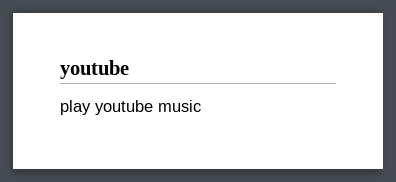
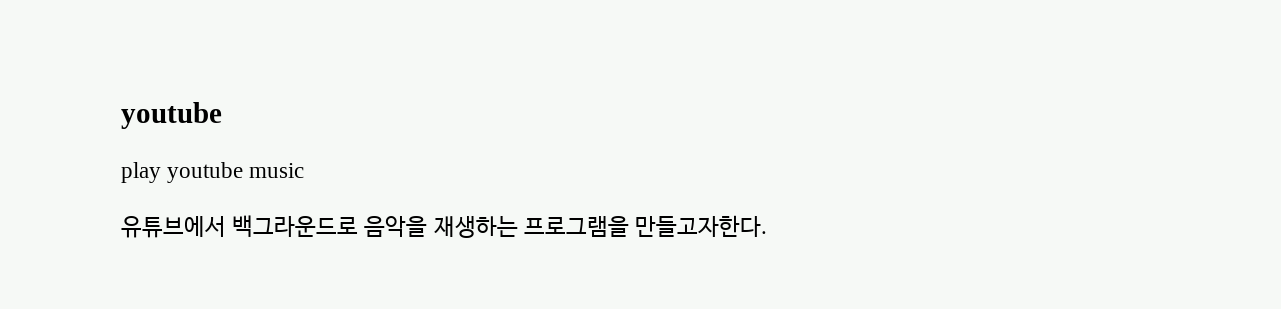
+ 유튜브에서 백그라운드로 음악을 재생하는 프로그램을 만들고자한다.

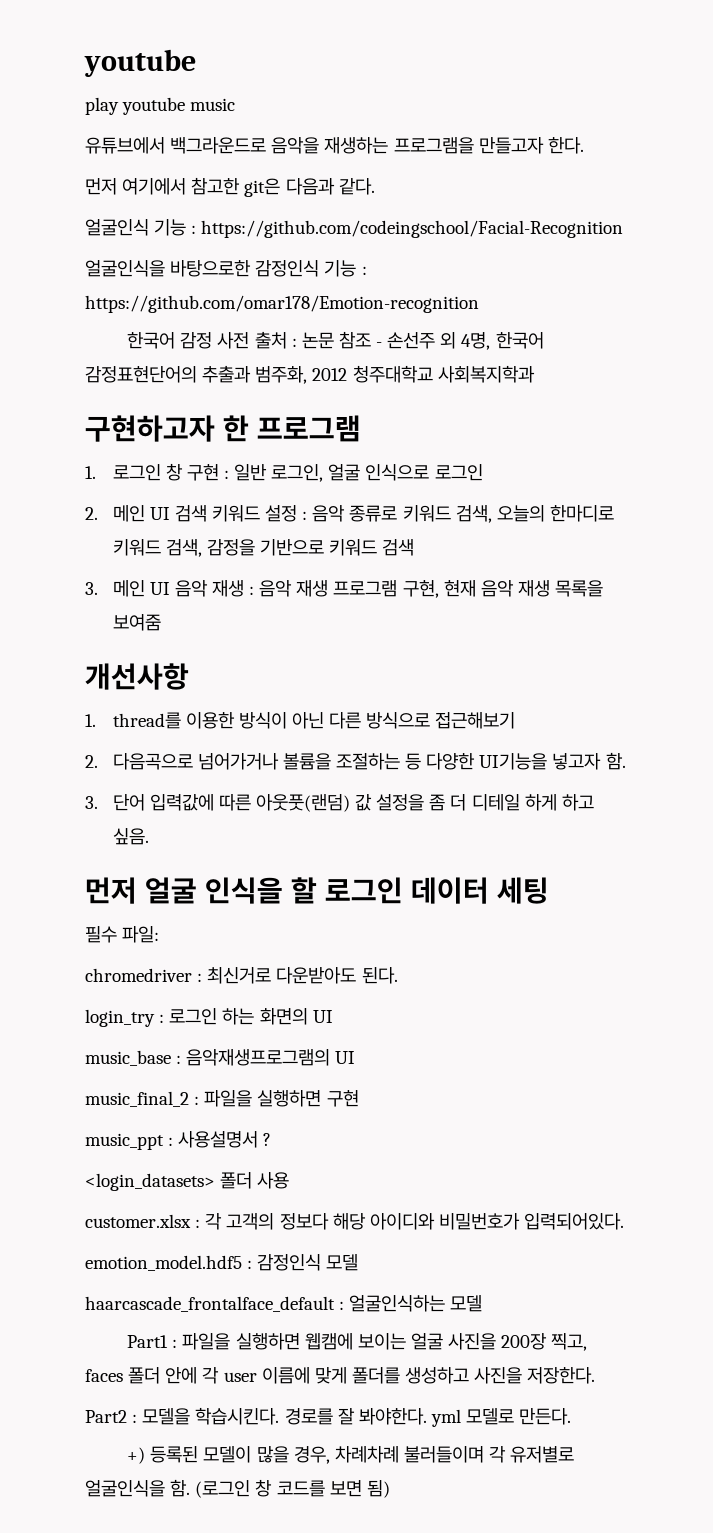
- 유튜브에서 백그라운드로 음악을 재생하는 프로그램을 만들고자한다.
+ 유튜브에서 백그라운드로 음악을 재생하는 프로그램을 만들고자 한다.
+ 먼저 여기에서 참고한 git은 다음과 같다.
+ 얼굴인식 기능 : https://github.com/codeingschool/Facial-Recognition
+ 얼굴인식을 바탕으로한 감정인식 기능 : https://github.com/omar178/Emotion-recognition
+ 한국어 감정 사전 출처 : 논문 참조 - 손선주 외 4명, 한국어 감정표현단어의 추출과 범주화, 2012 청주대학교 사회복지학과
+ 구현하고자 한 프로그램
+ 1. 로그인 창 구현 : 일반 로그인, 얼굴 인식으로 로그인
+ 2. 메인 UI 검색 키워드 설정 : 음악 종류로 키워드 검색, 오늘의 한마디로 키워드 검색, 감정을 기반으로 키워드 검색
+ 3. 메인 UI 음악 재생 : 음악 재생 프로그램 구현, 현재 음악 재생 목록을 보여줌
+ 개선사항
+ 1. thread를 이용한 방식이 아닌 다른 방식으로 접근해보기
+ 2. 다음곡으로 넘어가거나 볼륨을 조절하는 등 다양한 UI기능을 넣고자 함.
+ 3. 단어 입력값에 따른 아웃풋(랜덤) 값 설정을 좀 더 디테일 하게 하고 싶음.
+ 먼저 얼굴 인식을 할 로그인 데이터 세팅
+ 필수 파일:
+ chromedriver : 최신거로 다운받아도 된다.
+ login_try : 로그인 하는 화면의 UI
+ music_base : 음악재생프로그램의 UI
+ music_final_2 : 파일을 실행하면 구현
+ music_ppt : 사용설명서 ?
+ <login_datasets> 폴더 사용
+ customer.xlsx : 각 고객의 정보다 해당 아이디와 비밀번호가 입력되어있다.
+ emotion_model.hdf5 : 감정인식 모델
+ haarcascade_frontalface_default : 얼굴인식하는 모델
+ Part1 : 파일을 실행하면 웹캠에 보이는 얼굴 사진을 200장 찍고, faces 폴더 안에 각 user 이름에 맞게 폴더를 생성하고 사진을 저장한다.
+ Part2 : 모델을 학습시킨다. 경로를 잘 봐야한다. yml 모델로 만든다.
+ +) 등록된 모델이 많을 경우, 차례차례 불러들이며 각 유저별로 얼굴인식을 함. (로그인 창 코드를 보면 됨)

